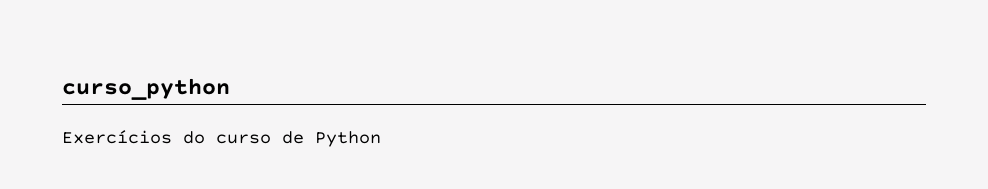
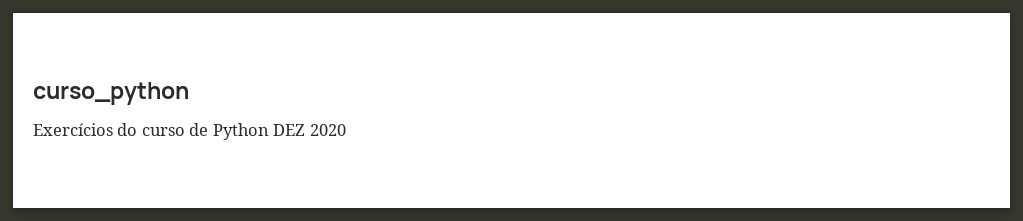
- Exercícios do curso de Python
+ Exercícios do curso de Python DEZ 2020

